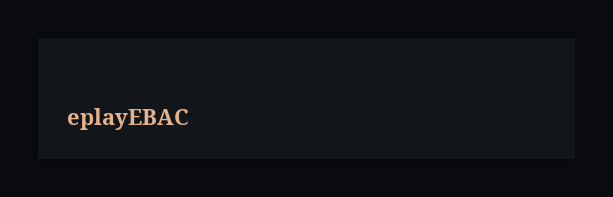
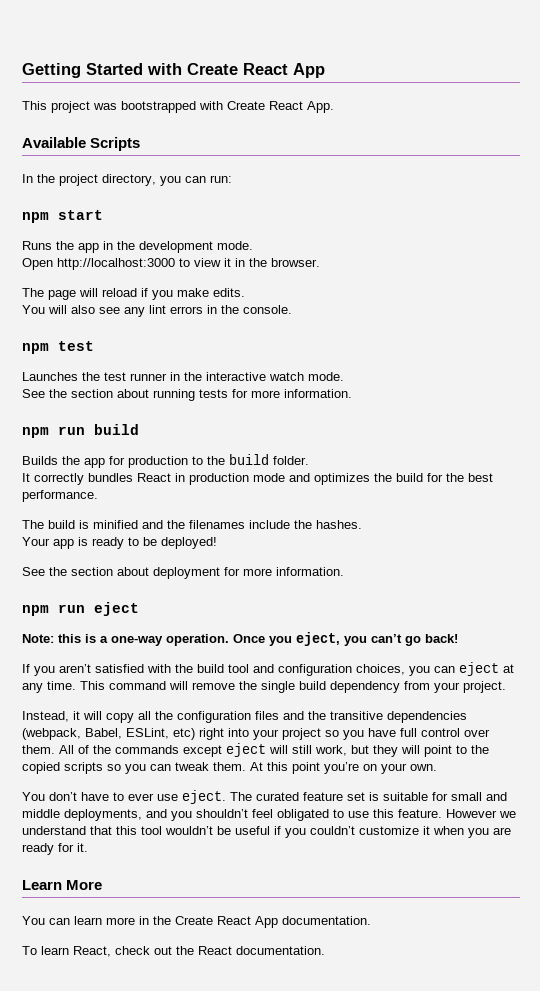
- eplayEBAC
+ Getting Started with Create React App
+ This project was bootstrapped with Create React App.
+ Available Scripts
+ In the project directory, you can run:
+ npm start
+ Runs the app in the development mode.
+ Open http://localhost:3000 to view it in the browser.
+ The page will reload if you make edits.
+ You will also see any lint errors in the console.
+ npm test
+ Launches the test runner in the interactive watch mode.
+ See the section about running tests for more information.
+ npm run build
+ Builds the app for production to the build folder.
+ It correctly bundles React in production mode and optimizes the build for the best performance.
+ The build is minified and the filenames include the hashes.
+ Your app is ready to be deployed!
+ See the section about deployment for more information.
+ npm run eject
+ Note: this is a one-way operation. Once you eject, you can’t go back!
+ If you aren’t satisfied with the build tool and configuration choices, you can eject at any time. This command will remove the single build dependency from your project.
+ Instead, it will copy all the configuration files and the transitive dependencies (webpack, Babel, ESLint, etc) right into your project so you have full control over them. All of the commands except eject will still work, but they will point to the copied scripts so you can tweak them. At this point you’re on your own.
+ You don’t have to ever use eject. The curated feature set is suitable for small and middle deployments, and you shouldn’t feel obligated to use this feature. However we understand that this tool wouldn’t be useful if you couldn’t customize it when you are ready for it.
+ Learn More
+ You can learn more in the Create React App documentation.
+ To learn React, check out the React documentation.

